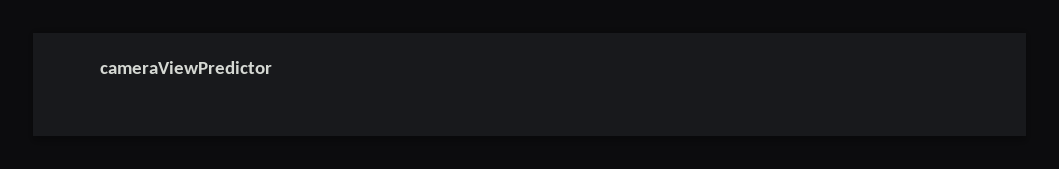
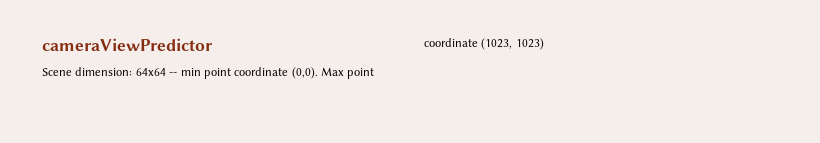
+ Scene dimension: 64x64 -- min point coordinate (0,0). Max point coordinate (1023, 1023)

